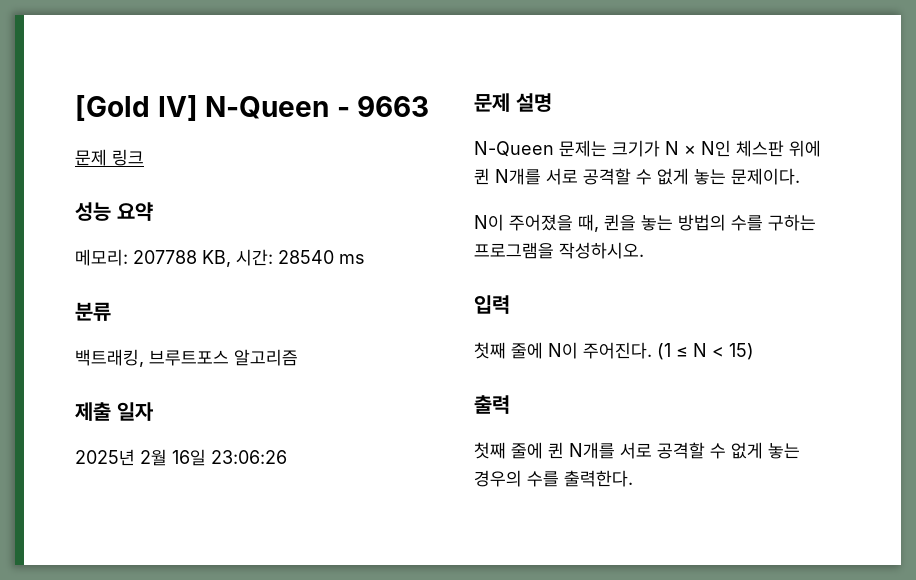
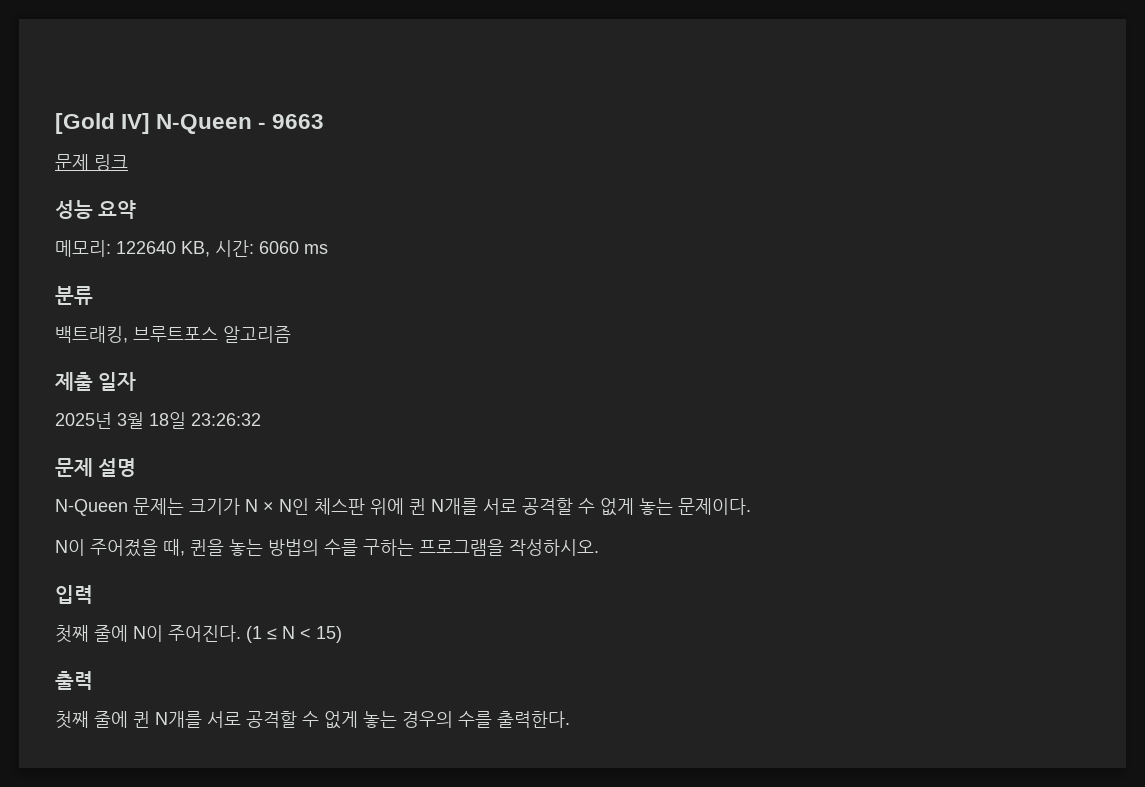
- 메모리: 207788 KB, 시간: 28540 ms
+ 메모리: 122640 KB, 시간: 6060 ms
- 2025년 2월 16일 23:06:26
+ 2025년 3월 18일 23:26:32

